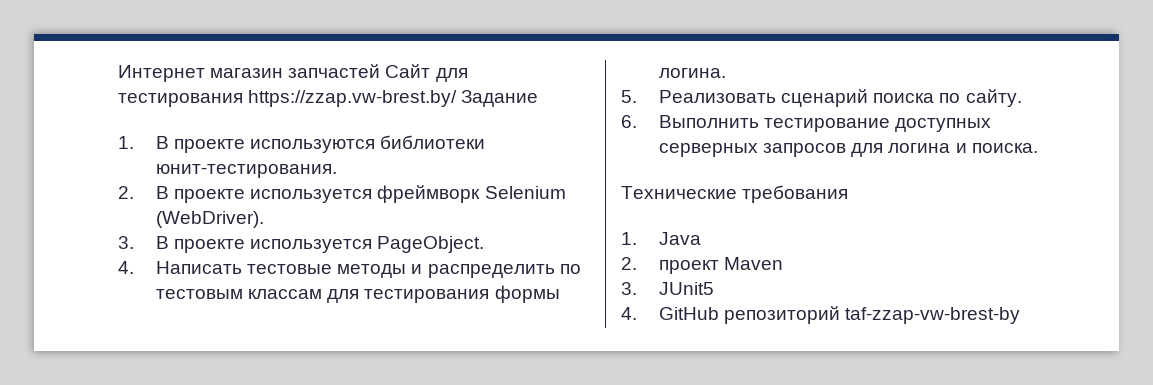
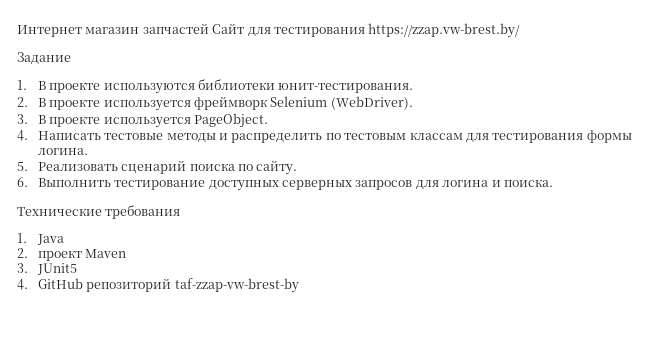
- Интернет магазин запчастей Сайт для тестирования https://zzap.vw-brest.by/ Задание
+ Интернет магазин запчастей Сайт для тестирования https://zzap.vw-brest.by/
+ Задание

